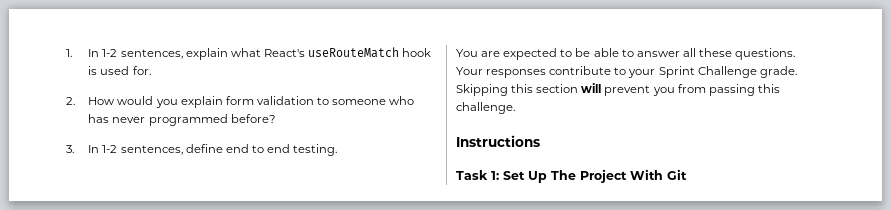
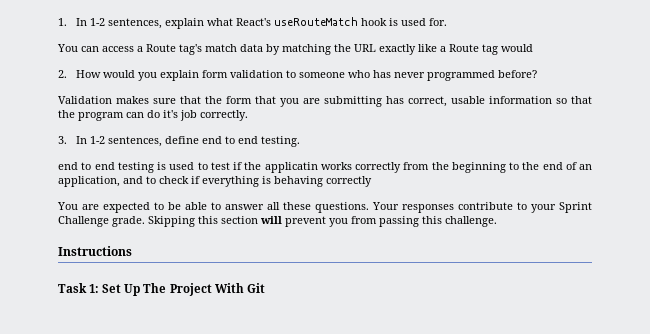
+ You can access a Route tag's match data by matching the URL exactly like a Route tag would
+ Validation makes sure that the form that you are submitting has correct, usable information so that the program can do it's job correctly.
+ end to end testing is used to test if the applicatin works correctly from the beginning to the end of an application, and to check if everything is behaving correctly

